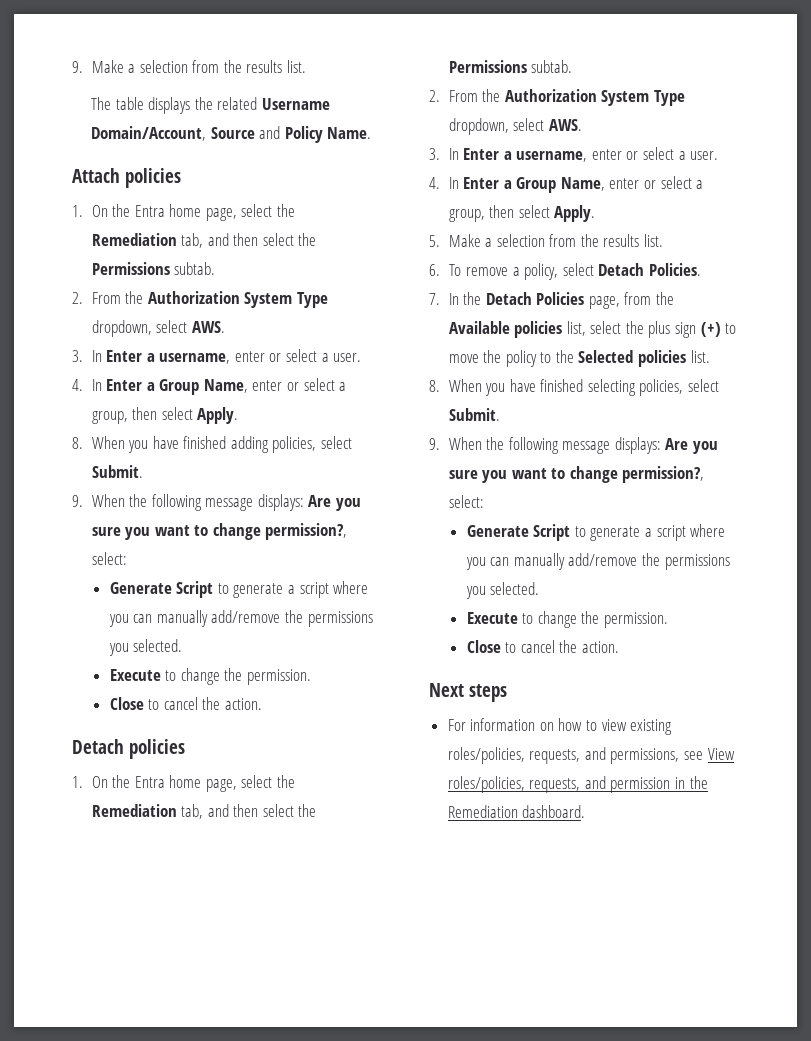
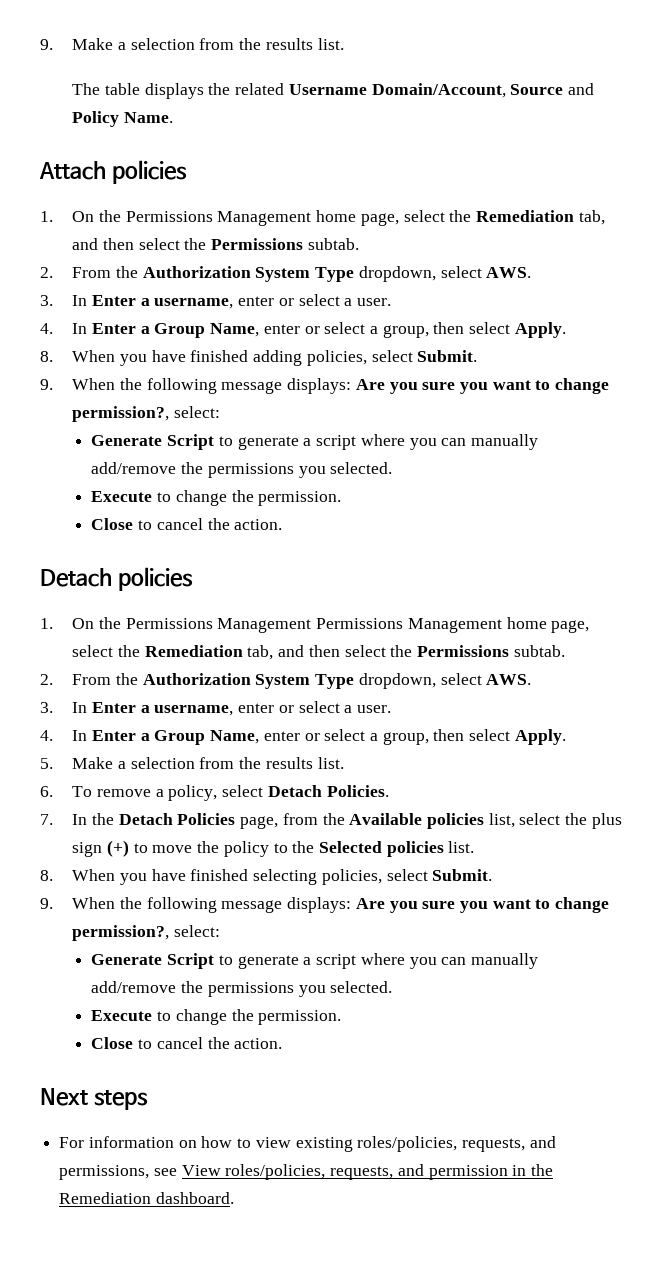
  Attach policies
- 1. On the Entra home page, select the Remediation tab, and then select the Permissions subtab.
+ 1. On the Permissions Management home page, select the Remediation tab, and then select the Permissions subtab.
  Detach policies
- 1. On the Entra home page, select the Remediation tab, and then select the Permissions subtab.
+ 1. On the Permissions Management Permissions Management home page, select the Remediation tab, and then select the Permissions subtab.

